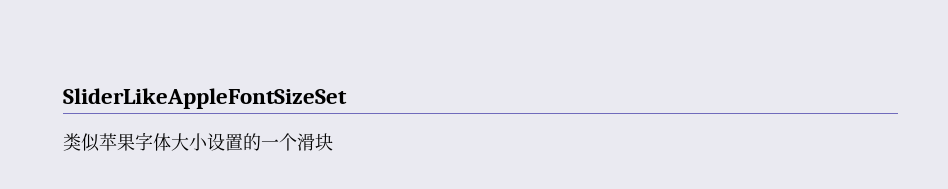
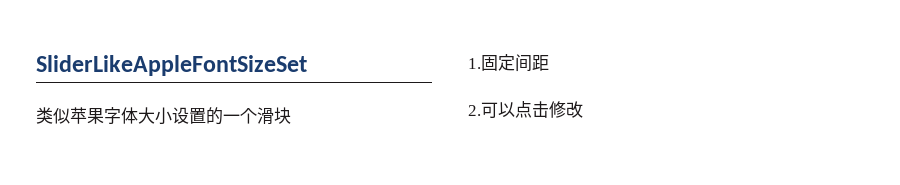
+ 1.固定间距
+ 2.可以点击修改

